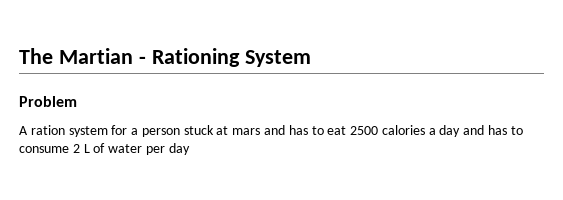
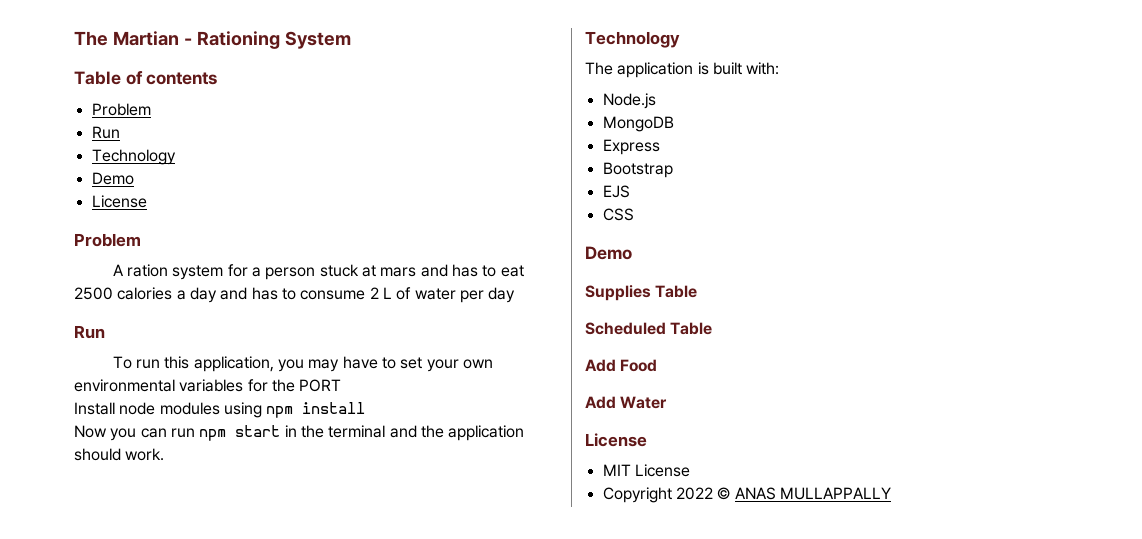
+ Table of contents
+ Problem
+ Run
+ Technology
+ Demo
+ License
  A ration system for a person stuck at mars and has to eat 2500 calories a day and has to consume 2 L of water per day
+ Run
+ To run this application, you may have to set your own environmental variables for the PORT
+ Install node modules using npm install
+ Now you can run npm start in the terminal and the application should work.
+ Technology
+ The application is built with:
+ Node.js
+ MongoDB
+ Express
+ Bootstrap
+ EJS
+ CSS
+ Demo
+ Supplies Table
+ Scheduled Table
+ Add Food
+ Add Water
+ License
+ MIT License
+ Copyright 2022 © ANAS MULLAPPALLY

